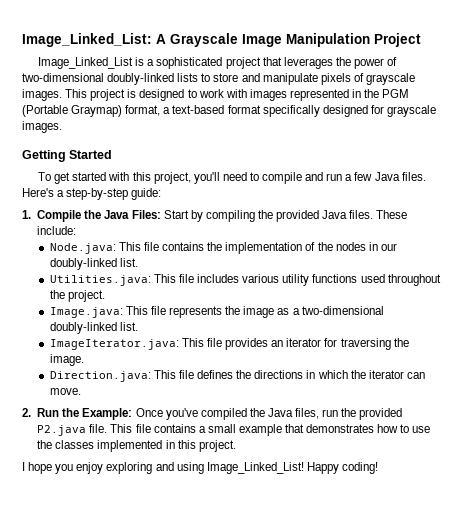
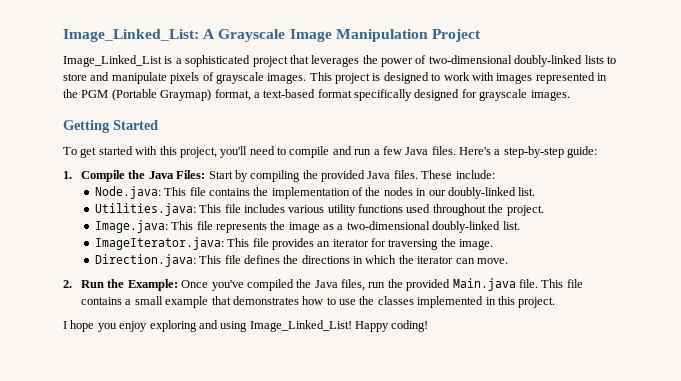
- 2. Run the Example: Once you've compiled the Java files, run the provided P2.java file.
+ 2. Run the Example: Once you've compiled the Java files, run the provided Main.java file.

